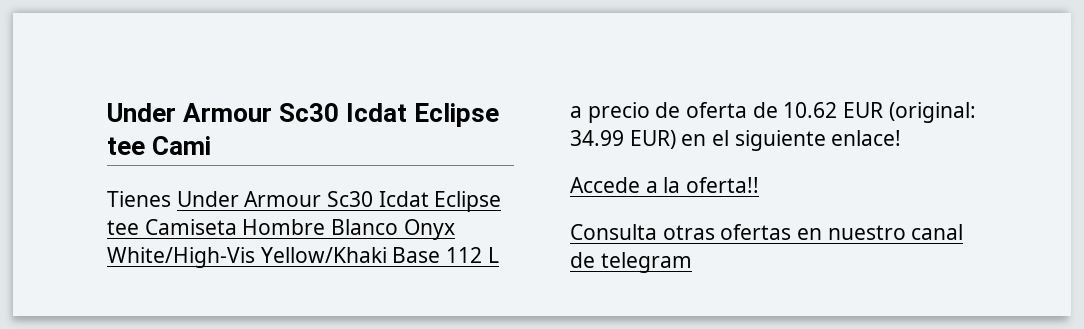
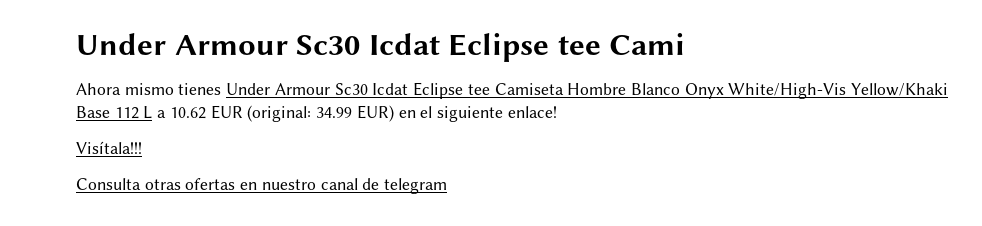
- Tienes Under Armour Sc30 Icdat Eclipse tee Camiseta Hombre Blanco Onyx White/High-Vis Yellow/Khaki Base 112 L a precio de oferta de 10.62 EUR (original: 34.99 EUR) en el siguiente enlace!
+ Ahora mismo tienes Under Armour Sc30 Icdat Eclipse tee Camiseta Hombre Blanco Onyx White/High-Vis Yellow/Khaki Base 112 L a 10.62 EUR (original: 34.99 EUR) en el siguiente enlace!
- Accede a la oferta!!
+ Visítala!!!

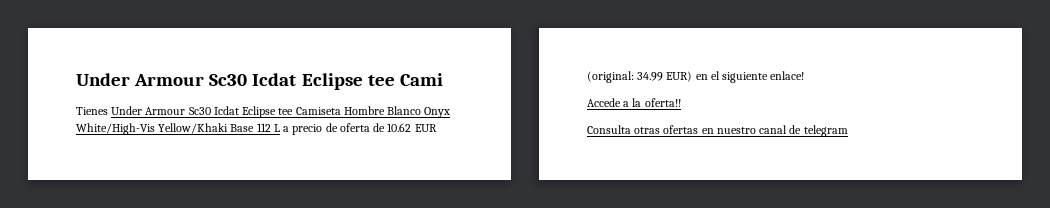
- Ahora mismo tienes Under Armour Sc30 Icdat Eclipse tee Camiseta Hombre Blanco Onyx White/High-Vis Yellow/Khaki Base 112 L a 10.62 EUR (original: 34.99 EUR) en el siguiente enlace!
+ Tienes Under Armour Sc30 Icdat Eclipse tee Camiseta Hombre Blanco Onyx White/High-Vis Yellow/Khaki Base 112 L a precio de oferta de 10.62 EUR (original: 34.99 EUR) en el siguiente enlace!
- Visítala!!!
+ Accede a la oferta!!

